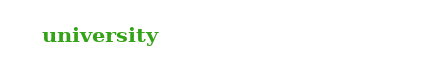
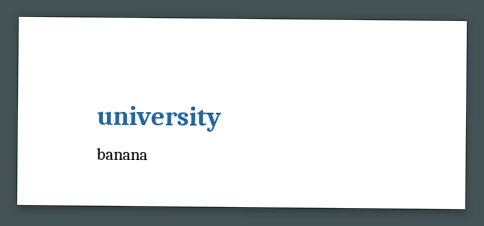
+ banana

